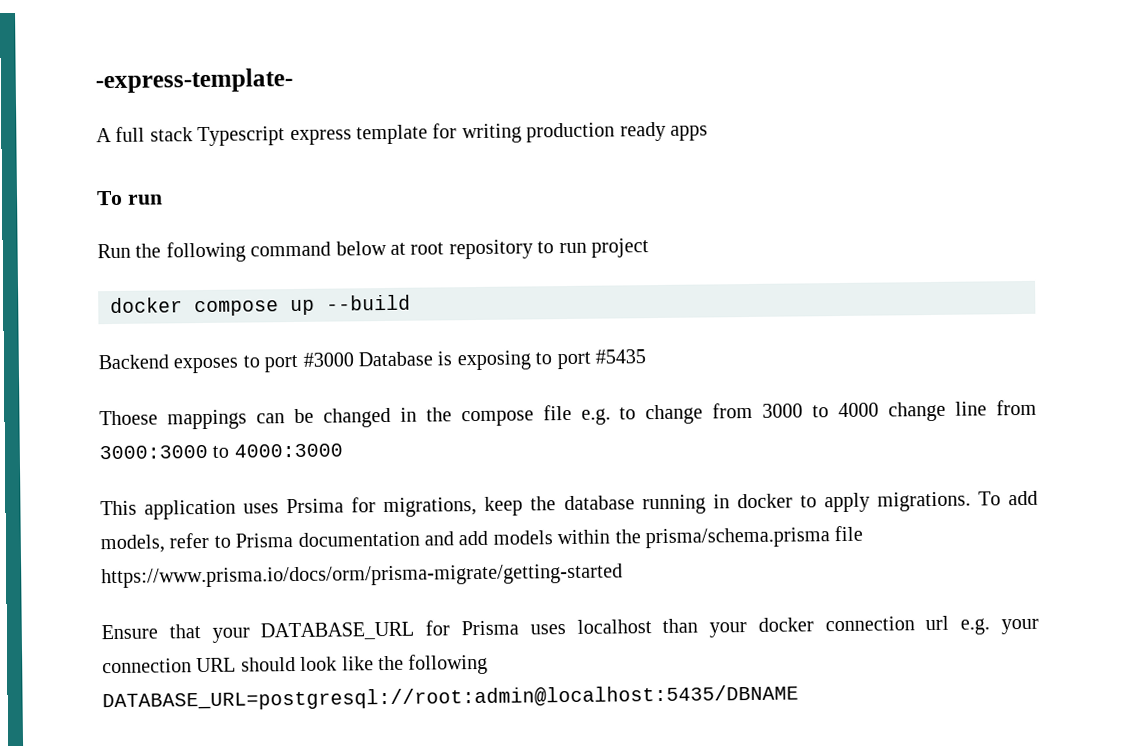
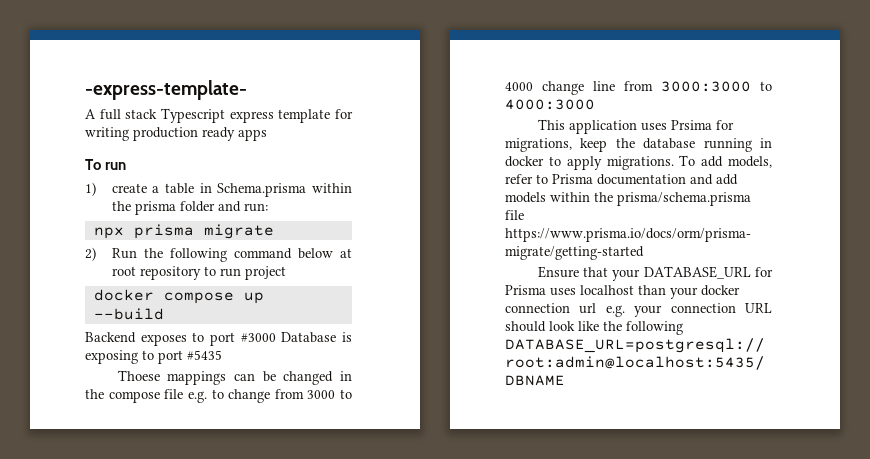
- Run the following command below at root repository to run project
+ 1) create a table in Schema.prisma within the prisma folder and run:
+ npx prisma migrate
+ 2) Run the following command below at root repository to run project

